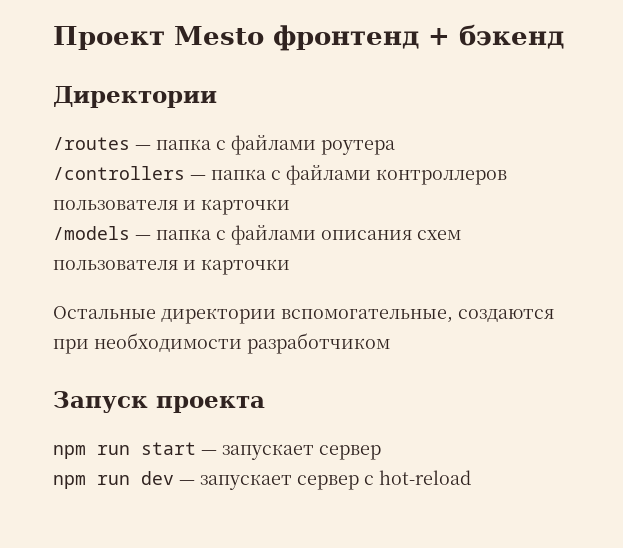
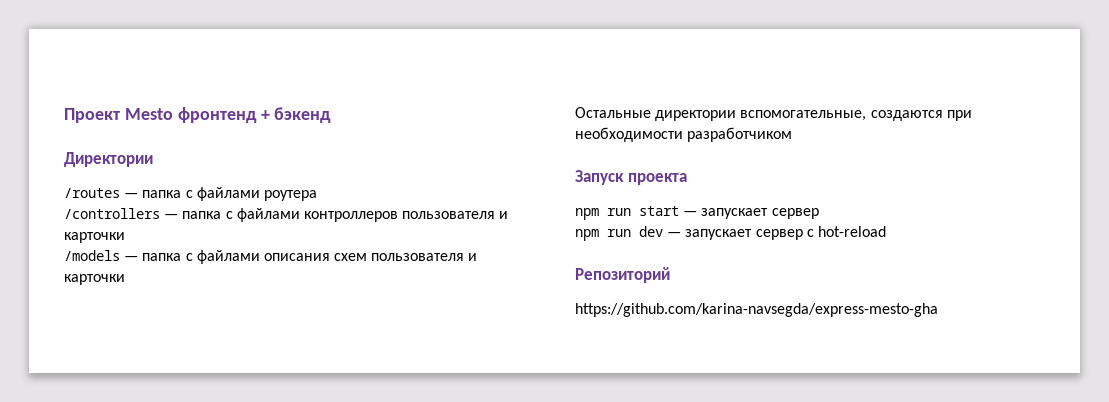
+ Репозиторий
+ https://github.com/karina-navsegda/express-mesto-gha

